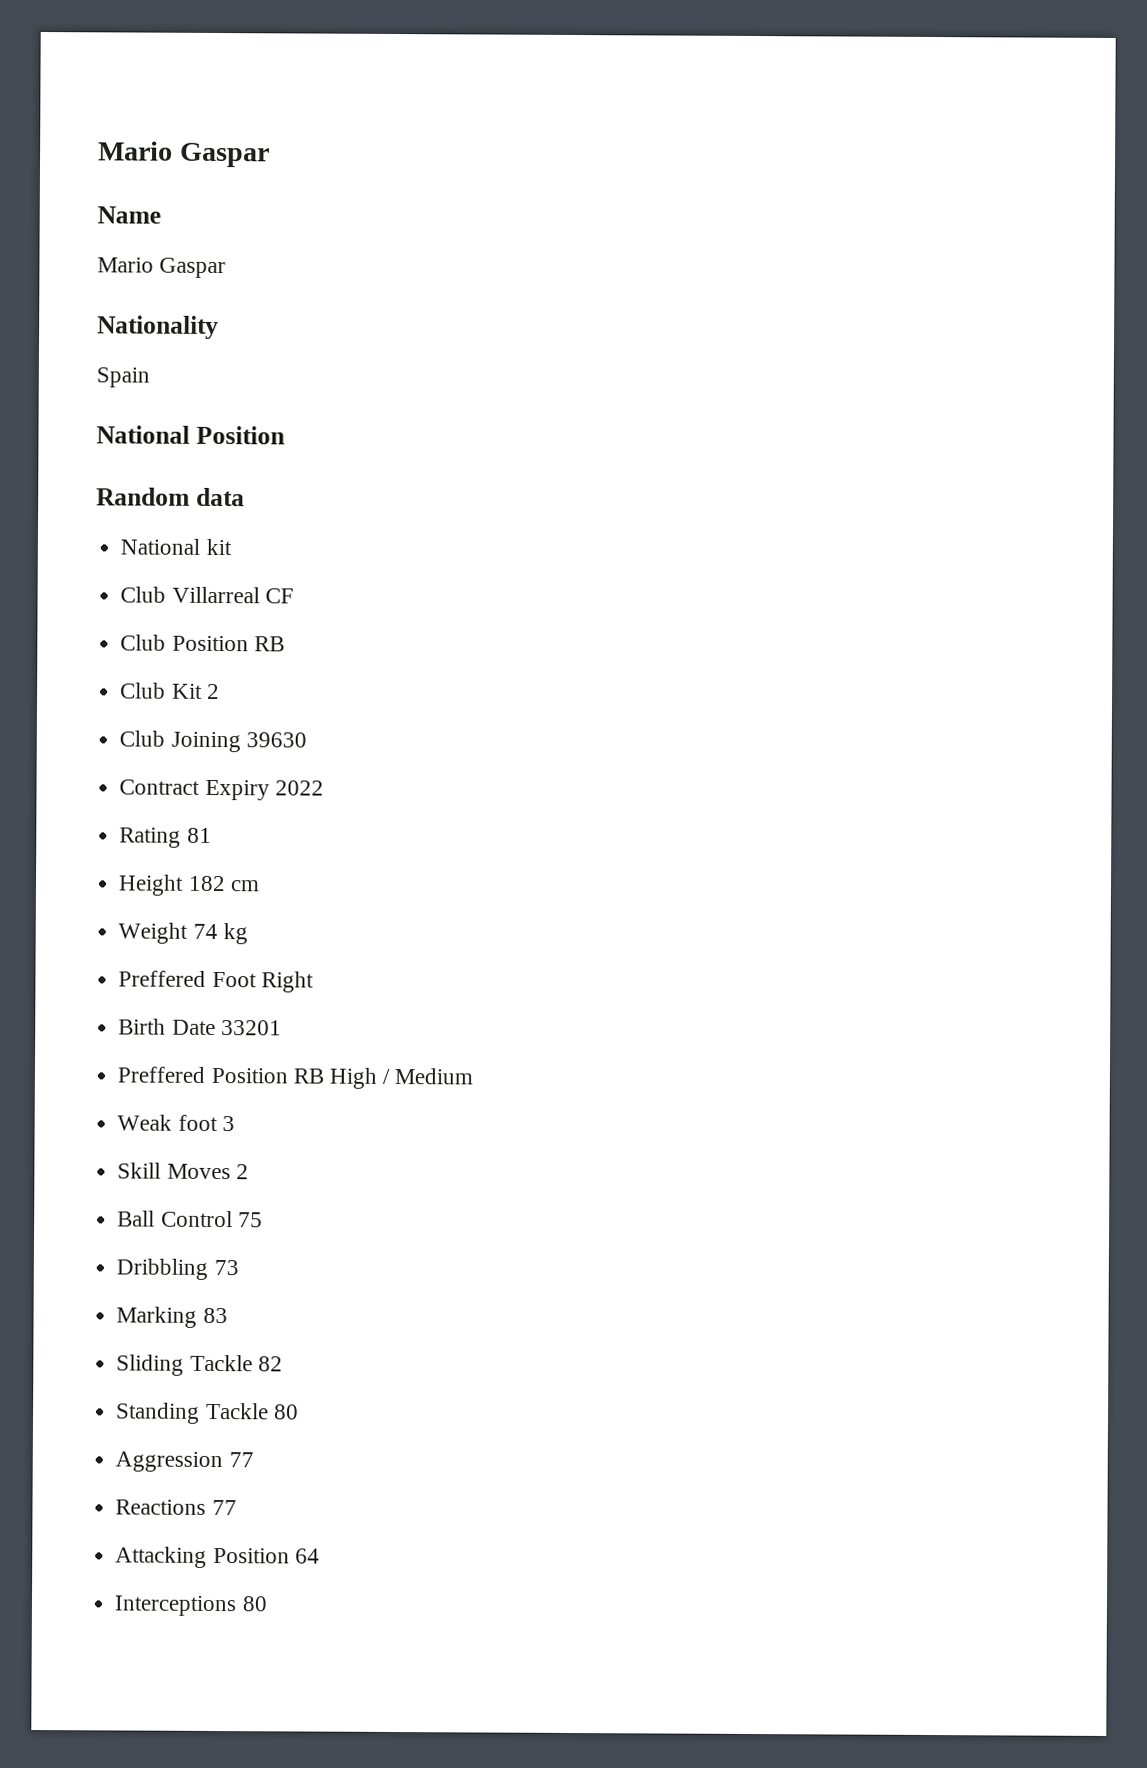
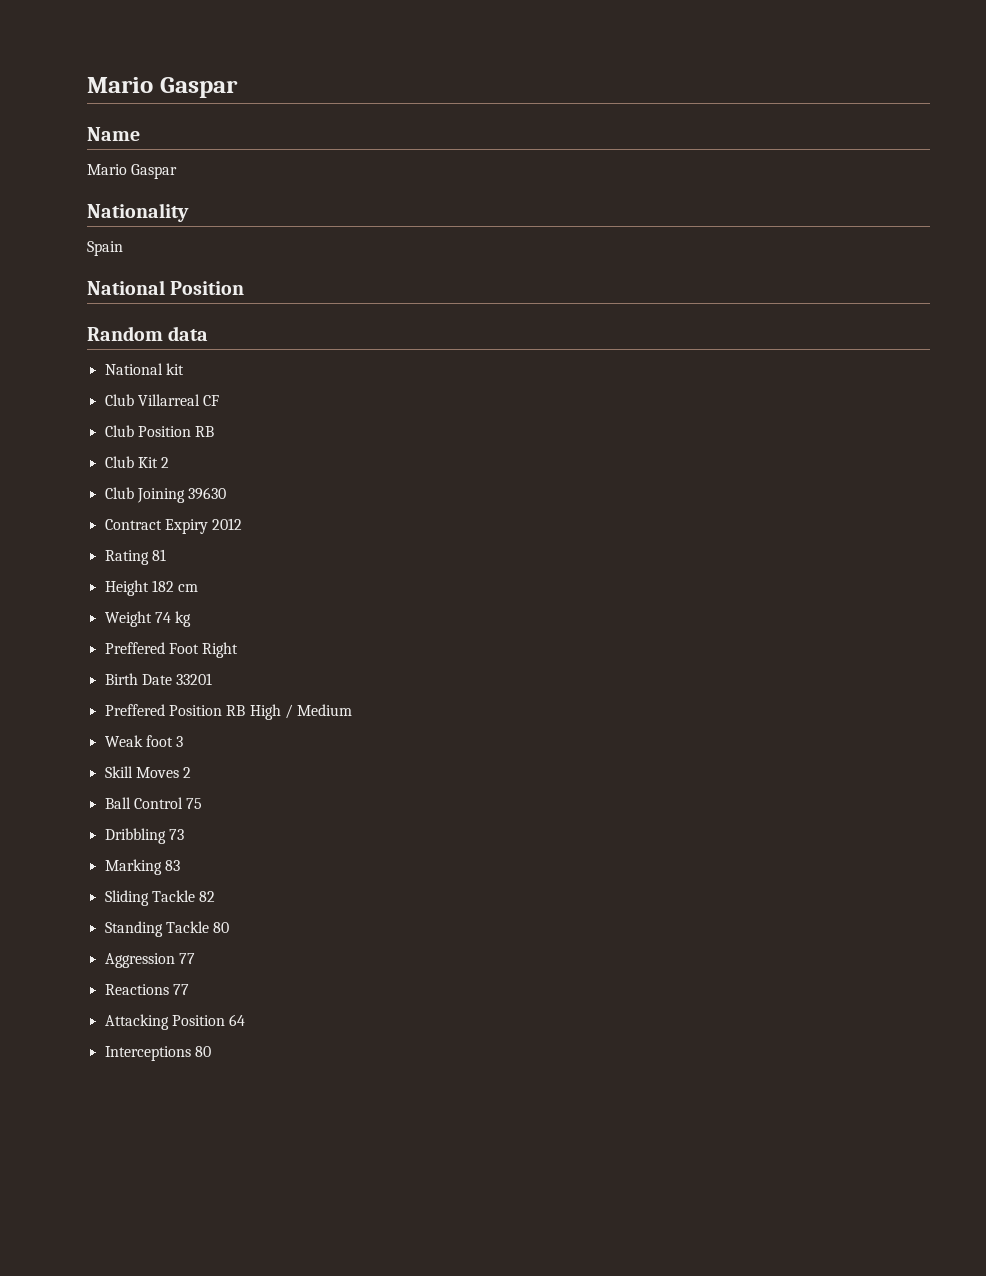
- Contract Expiry 2022
+ Contract Expiry 2012

